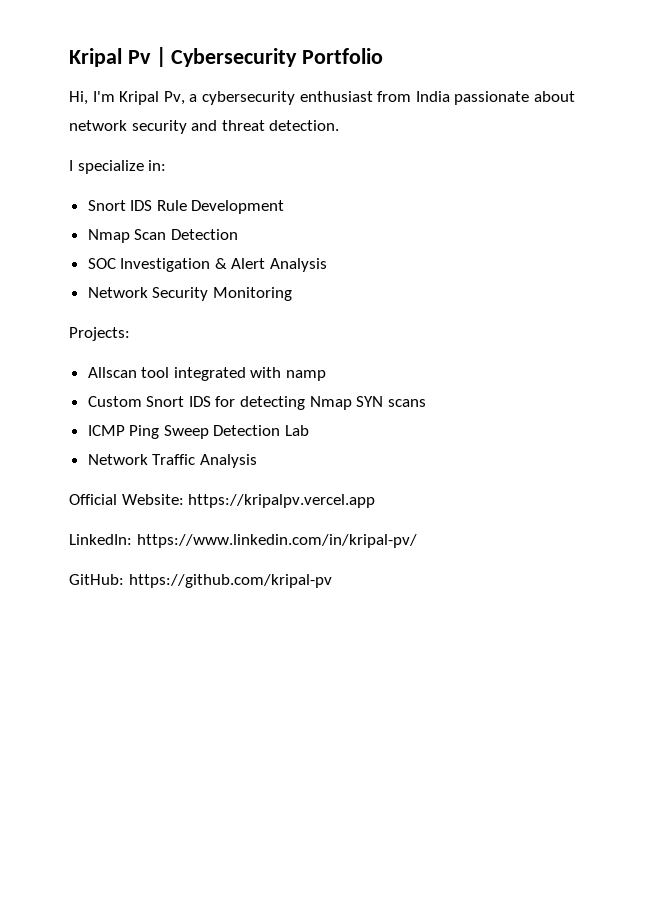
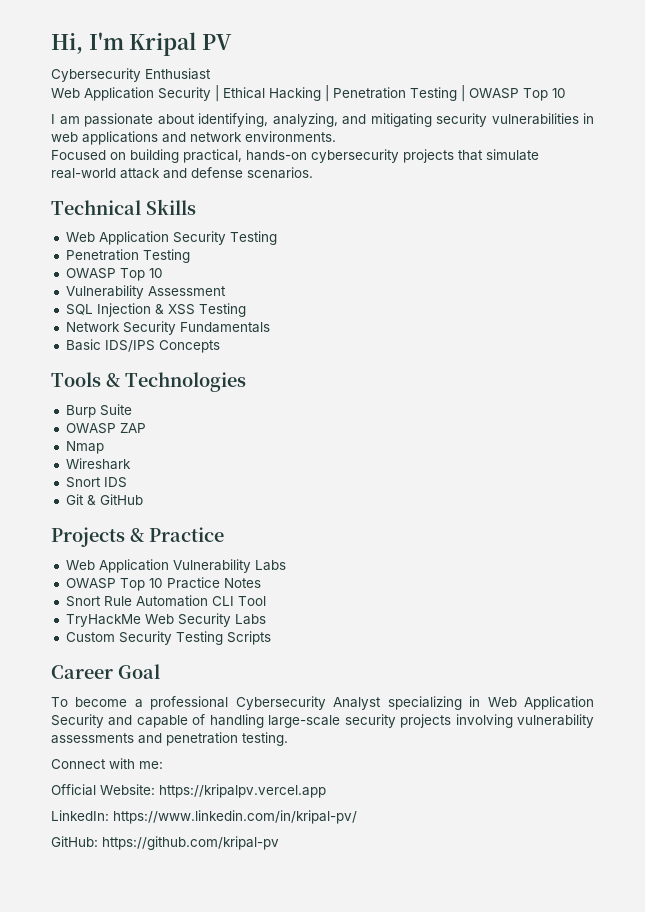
- Kripal Pv | Cybersecurity Portfolio
- Hi, I'm Kripal Pv, a cybersecurity enthusiast from India passionate about network security and threat detection.
- I specialize in:
- Snort IDS Rule Development
- Nmap Scan Detection
- SOC Investigation & Alert Analysis
- Network Security Monitoring
- Projects:
- Allscan tool integrated with namp
- Custom Snort IDS for detecting Nmap SYN scans
- ICMP Ping Sweep Detection Lab
- Network Traffic Analysis
+ Hi, I'm Kripal PV
+ Cybersecurity Enthusiast
+ Web Application Security | Ethical Hacking | Penetration Testing | OWASP Top 10
+ I am passionate about identifying, analyzing, and mitigating security vulnerabilities in web applications and network environments.
+ Focused on building practical, hands-on cybersecurity projects that simulate real-world attack and defense scenarios.
+ Technical Skills
+ Web Application Security Testing
+ Penetration Testing
+ OWASP Top 10
+ Vulnerability Assessment
+ SQL Injection & XSS Testing
+ Network Security Fundamentals
+ Basic IDS/IPS Concepts
+ Tools & Technologies
+ Burp Suite
+ OWASP ZAP
+ Nmap
+ Wireshark
+ Snort IDS
+ Git & GitHub
+ Projects & Practice
+ Web Application Vulnerability Labs
+ OWASP Top 10 Practice Notes
+ Snort Rule Automation CLI Tool
+ TryHackMe Web Security Labs
+ Custom Security Testing Scripts
+ Career Goal
+ To become a professional Cybersecurity Analyst specializing in Web Application Security and capable of handling large-scale security projects involving vulnerability assessments and penetration testing.
+ Connect with me:

